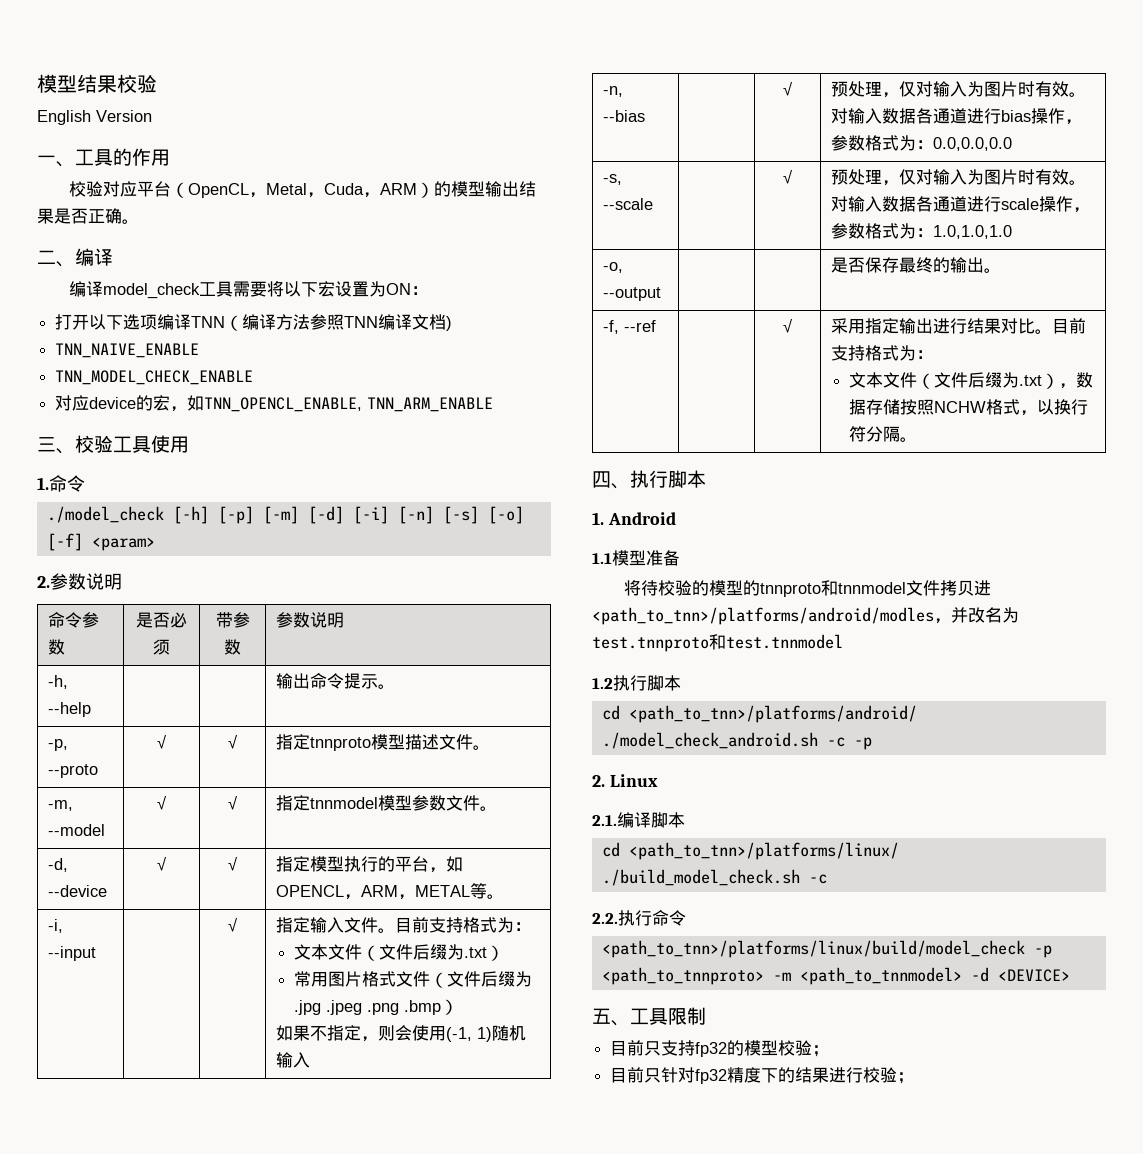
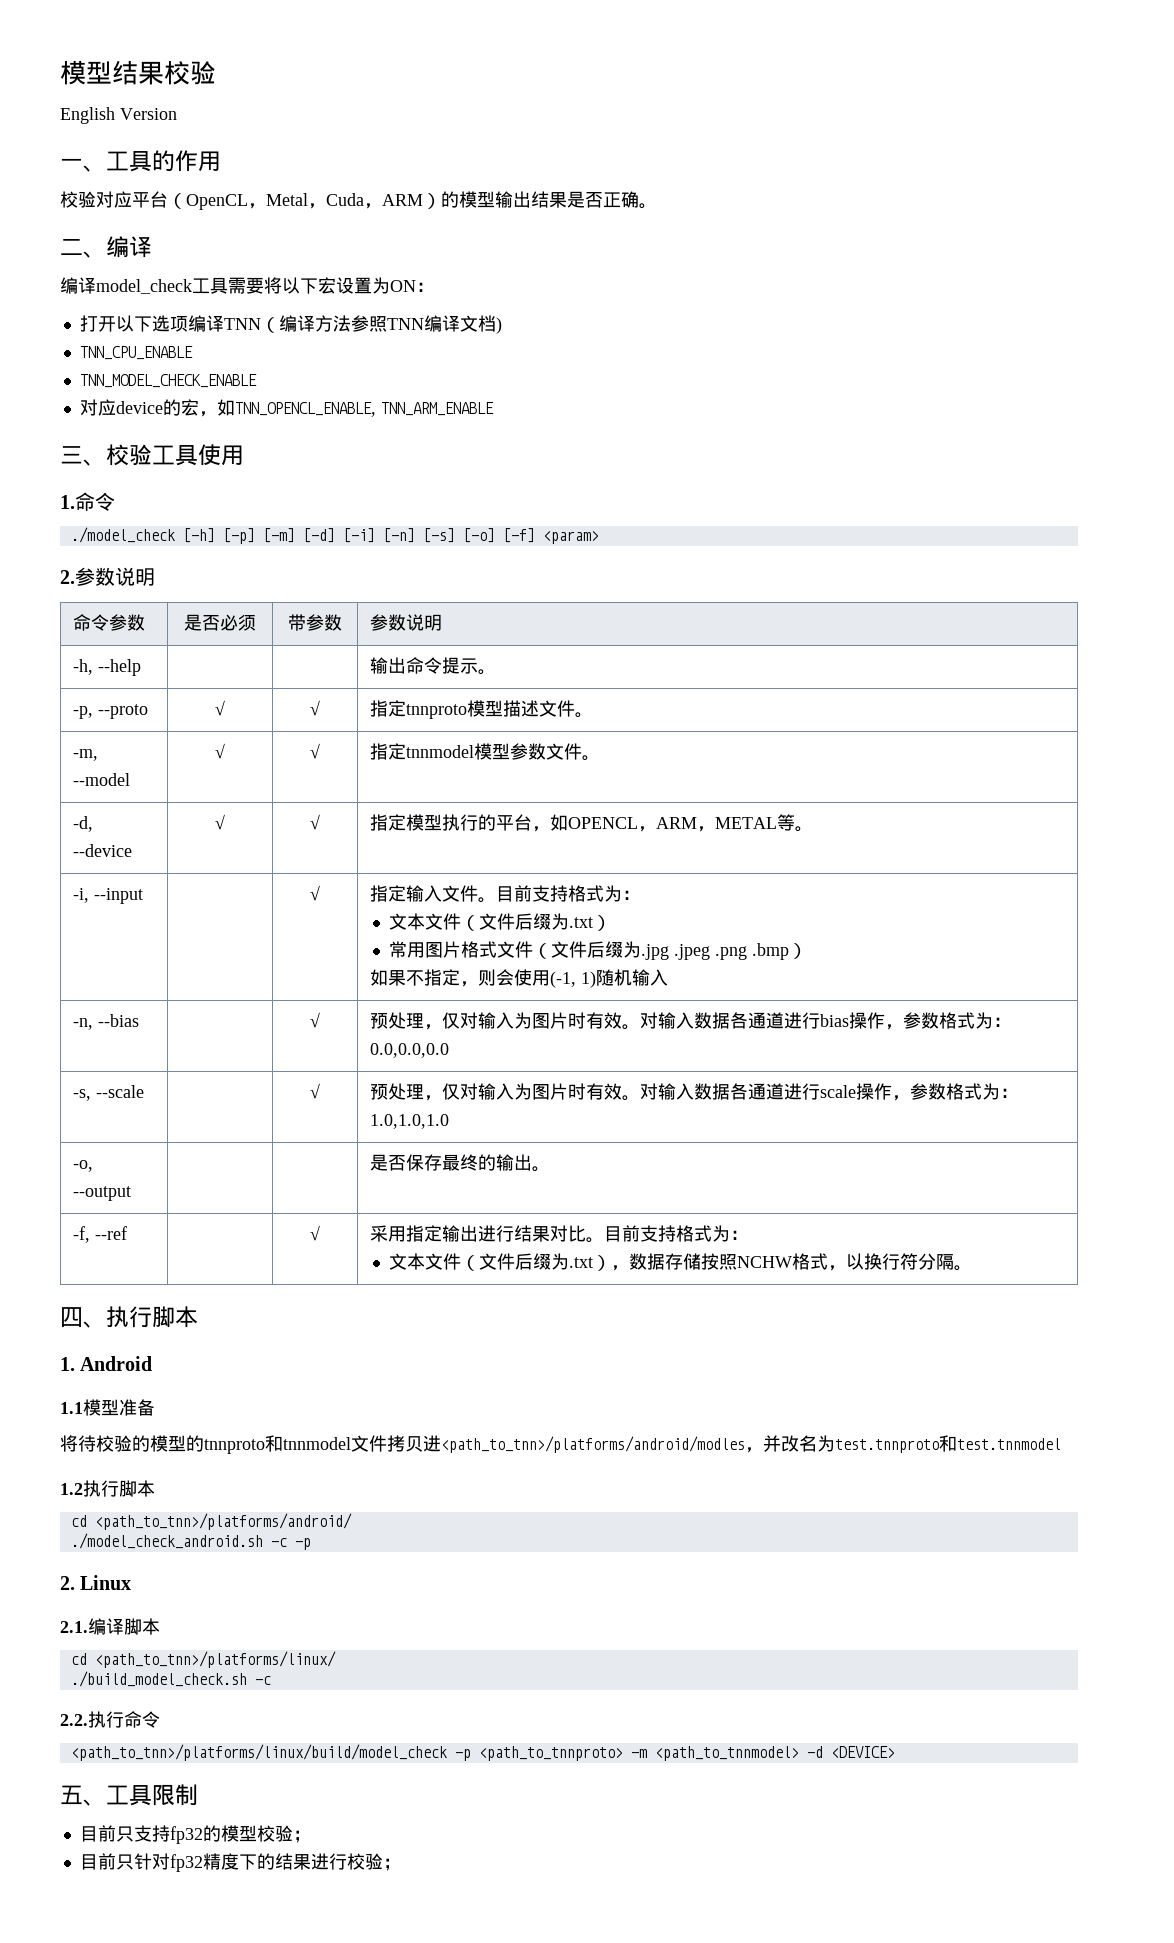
- TNN_NAIVE_ENABLE
+ TNN_CPU_ENABLE

